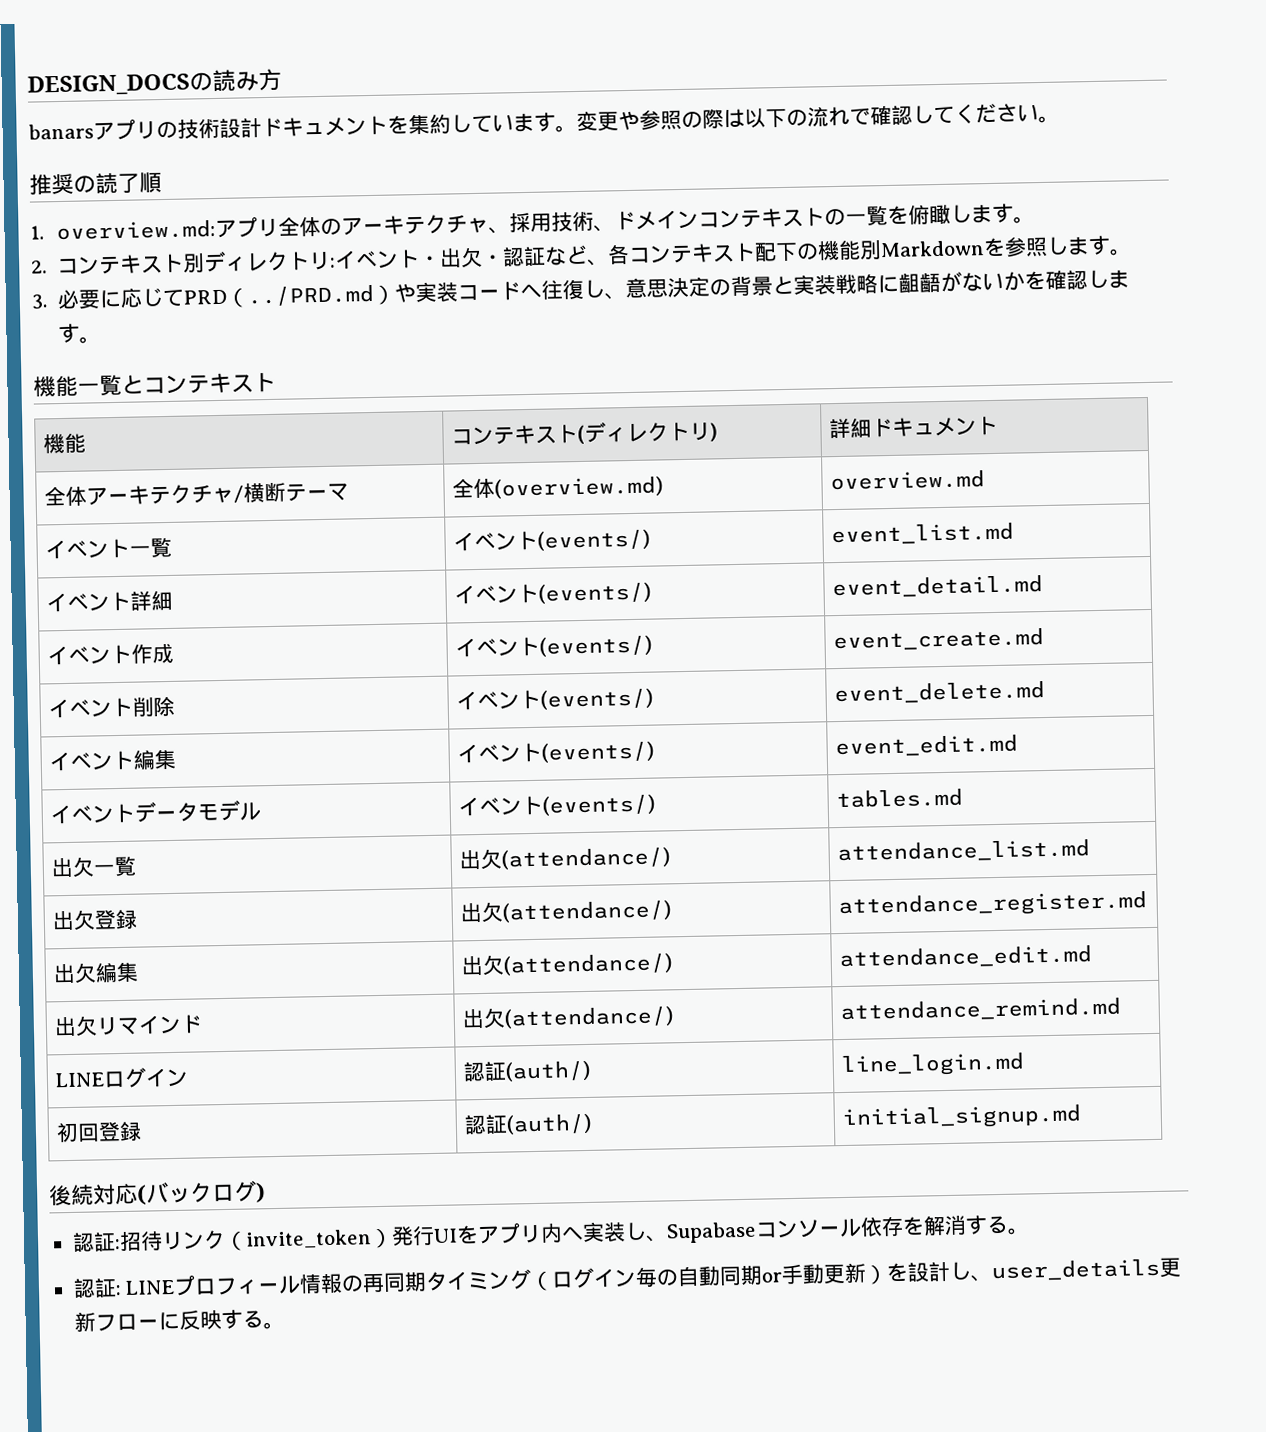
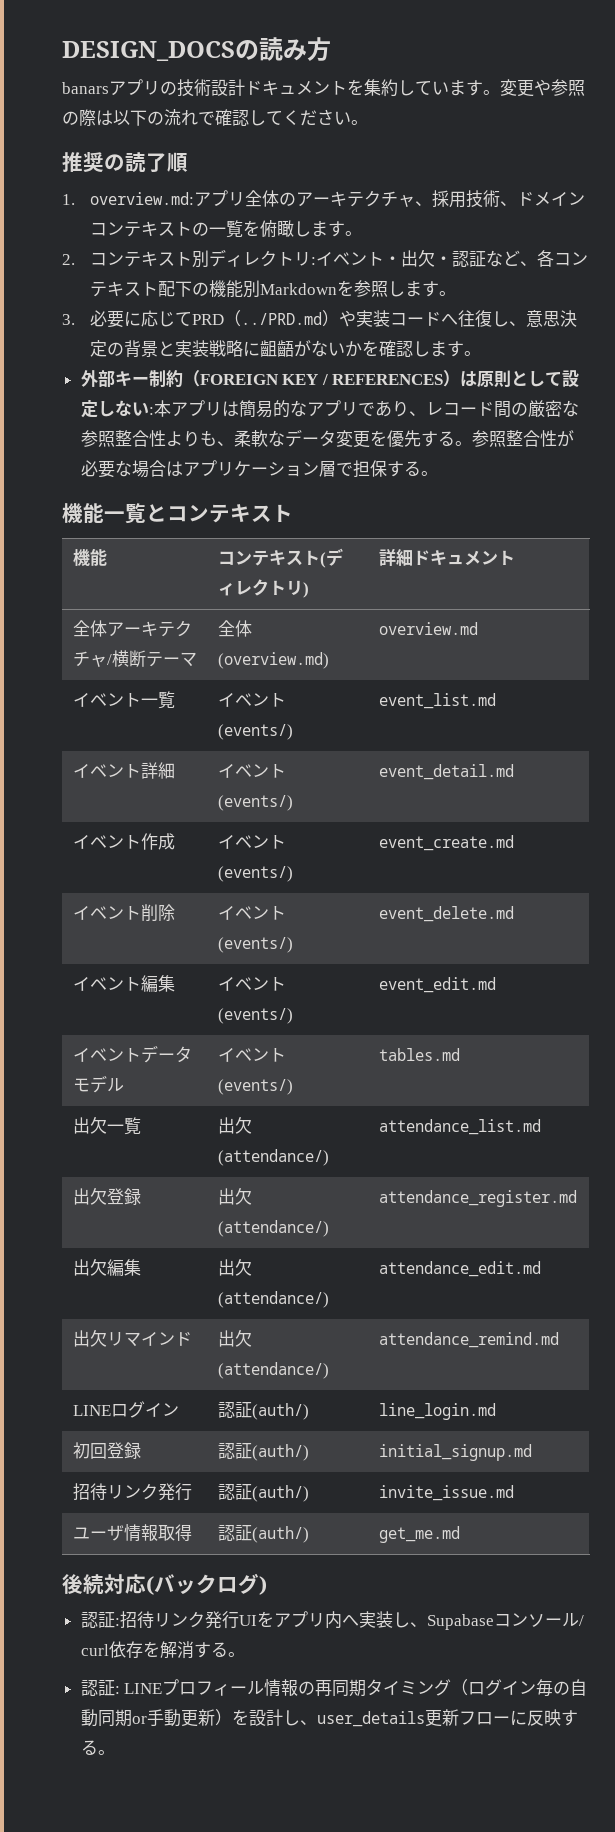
+ 外部キー制約（FOREIGN KEY / REFERENCES）は原則として設定しない:本アプリは簡易的なアプリであり、レコード間の厳密な参照整合性よりも、柔軟なデータ変更を優先する。参照整合性が必要な場合はアプリケーション層で担保する。
+ 招待リンク発行 | 認証(auth/) | invite_issue.md
+ ユーザ情報取得 | 認証(auth/) | get_me.md
- 認証:招待リンク（invite_token）発行UIをアプリ内へ実装し、Supabaseコンソール依存を解消する。
+ 認証:招待リンク発行UIをアプリ内へ実装し、Supabaseコンソール/ curl依存を解消する。

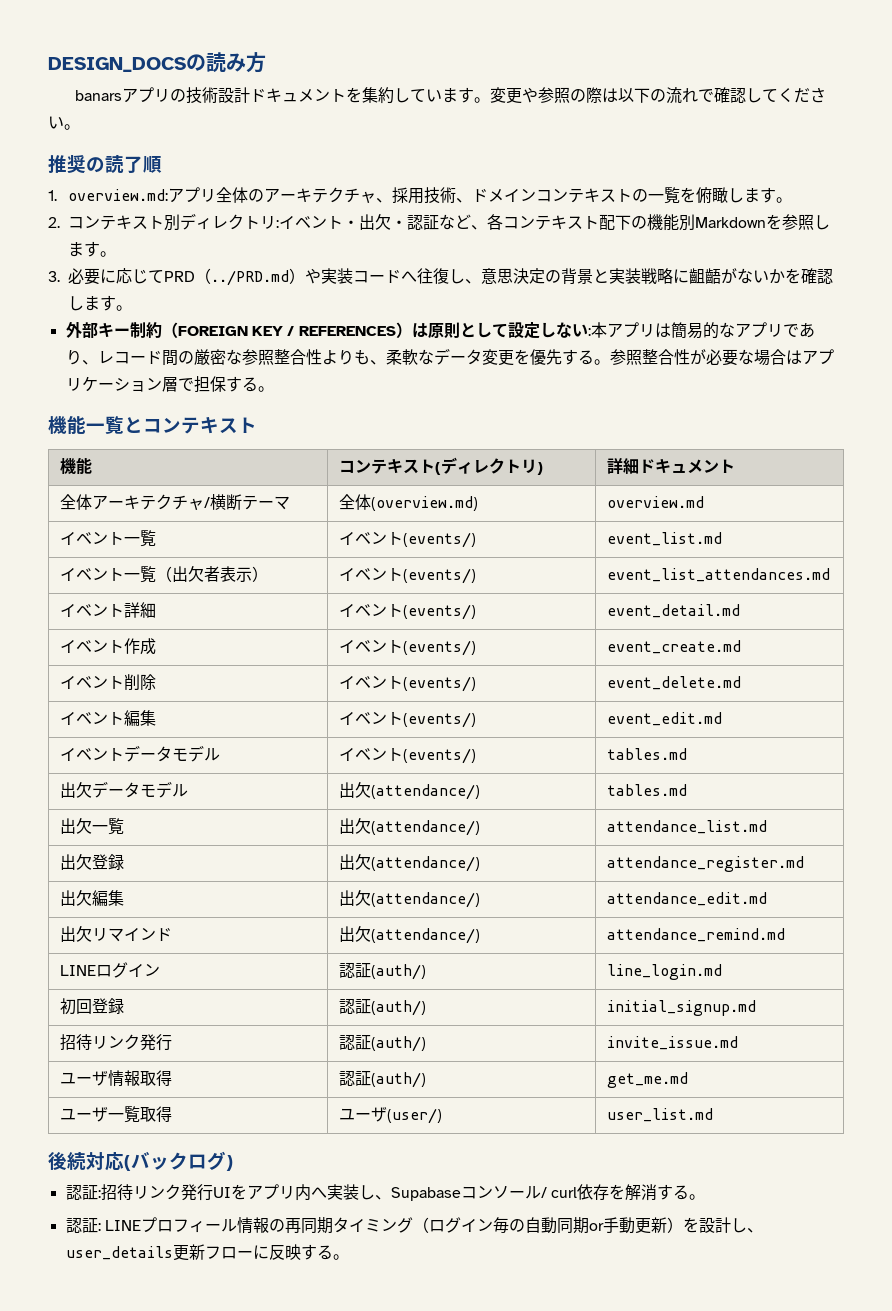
+ イベント一覧（出欠者表示） | イベント(events/) | event_list_attendances.md
+ 出欠データモデル | 出欠(attendance/) | tables.md
+ ユーザ一覧取得 | ユーザ(user/) | user_list.md

